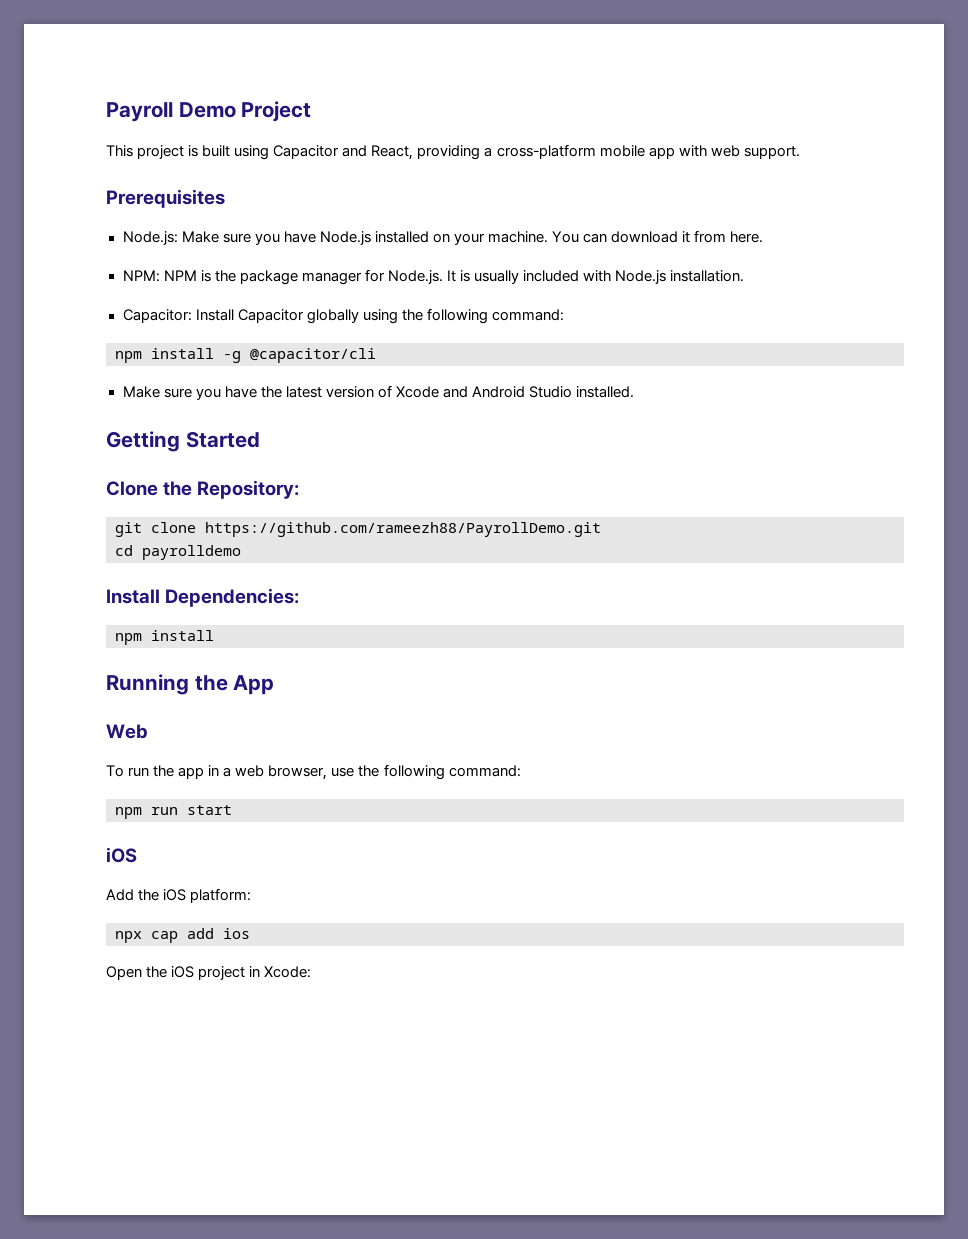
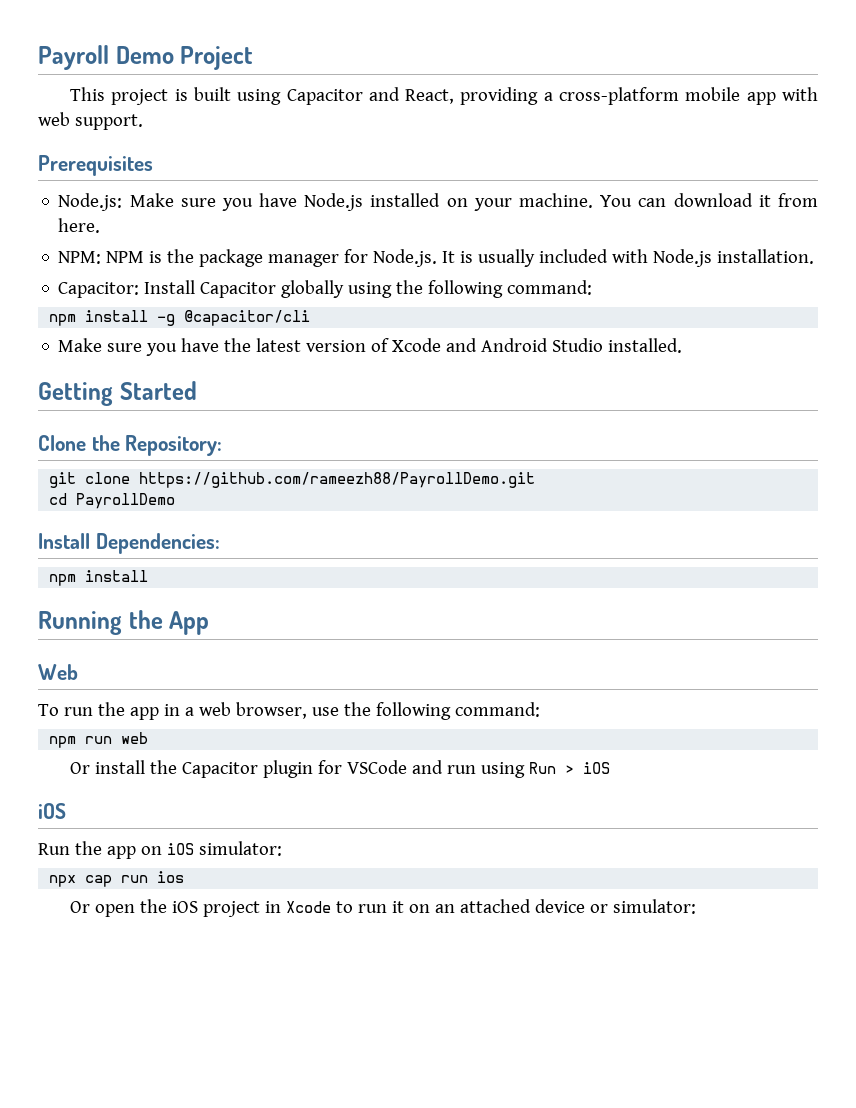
- cd payrolldemo
+ cd PayrollDemo
- npm run start
+ npm run web
+ Or install the Capacitor plugin for VSCode and run using Run > iOS
  iOS
- Add the iOS platform:
+ Run the app on iOS simulator:
- npx cap add ios
+ npx cap run ios
- Open the iOS project in Xcode:
+ Or open the iOS project in Xcode to run it on an attached device or simulator:

